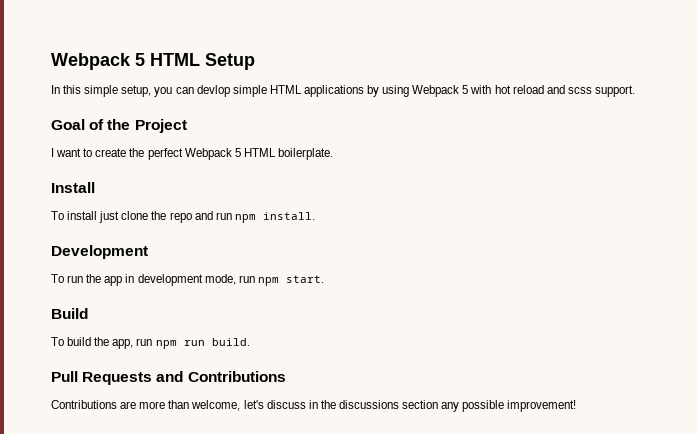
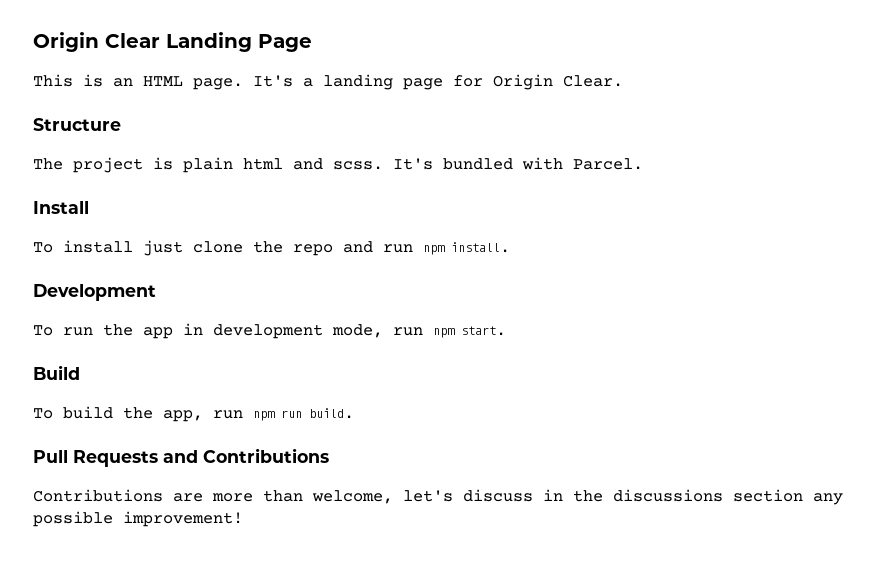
- Webpack 5 HTML Setup
- In this simple setup, you can devlop simple HTML applications by using Webpack 5 with hot reload and scss support.
- Goal of the Project
- I want to create the perfect Webpack 5 HTML boilerplate.
+ Origin Clear Landing Page
+ This is an HTML page. It's a landing page for Origin Clear.
+ Structure
+ The project is plain html and scss. It's bundled with Parcel.

